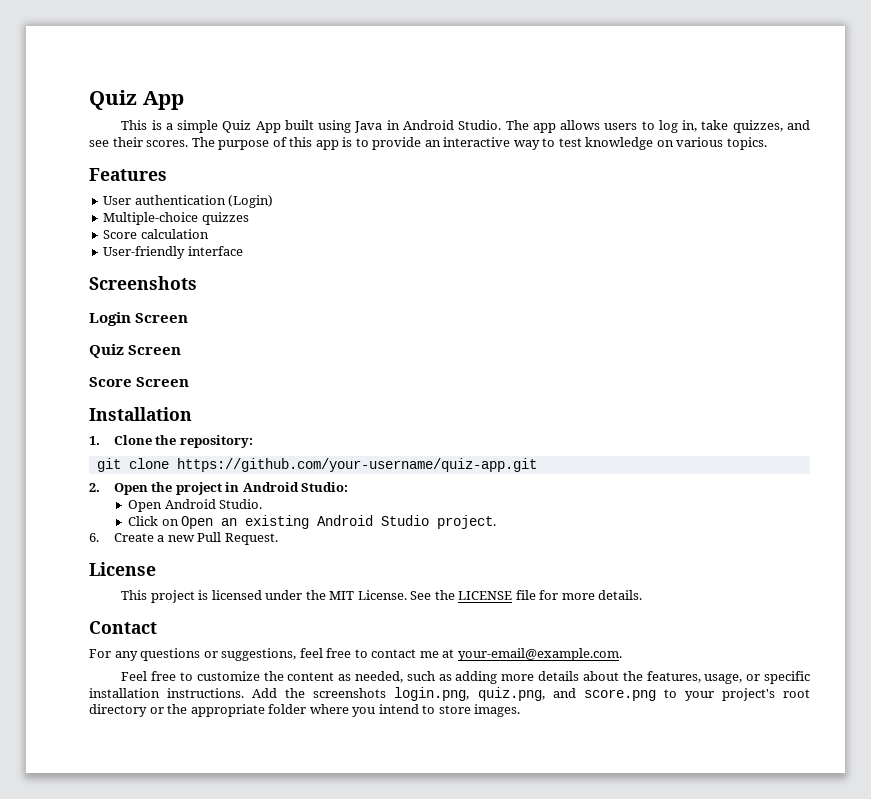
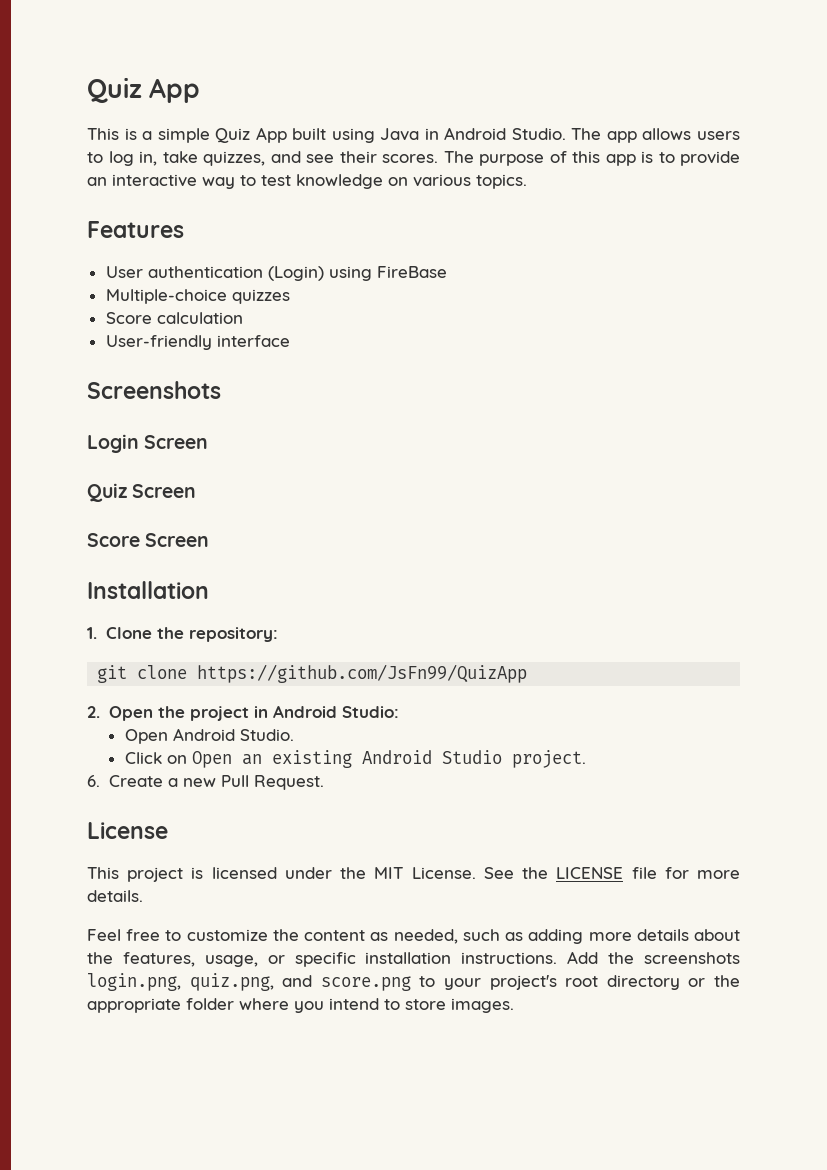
- User authentication (Login)
+ User authentication (Login) using FireBase
- git clone https://github.com/your-username/quiz-app.git
+ git clone https://github.com/JsFn99/QuizApp
- Contact
- For any questions or suggestions, feel free to contact me at your-email@example.com.

